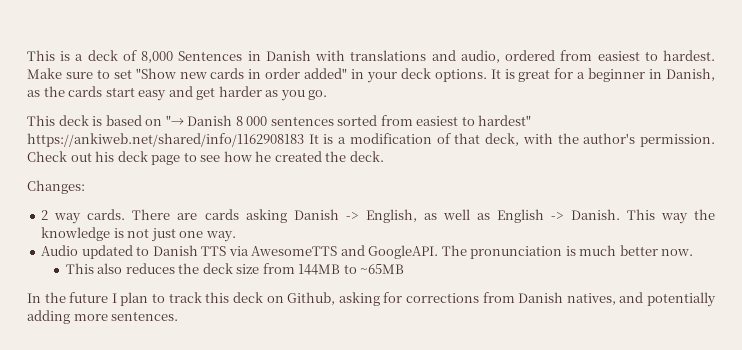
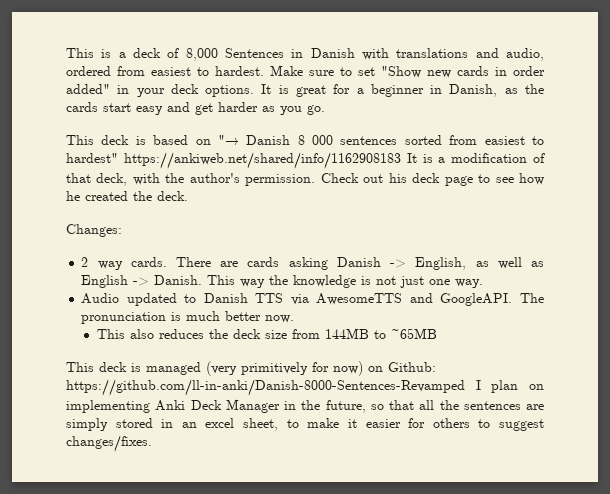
- In the future I plan to track this deck on Github, asking for corrections from Danish natives, and potentially adding more sentences.
+ This deck is managed (very primitively for now) on Github: https://github.com/ll-in-anki/Danish-8000-Sentences-Revamped I plan on implementing Anki Deck Manager in the future, so that all the sentences are simply stored in an excel sheet, to make it easier for others to suggest changes/fixes.

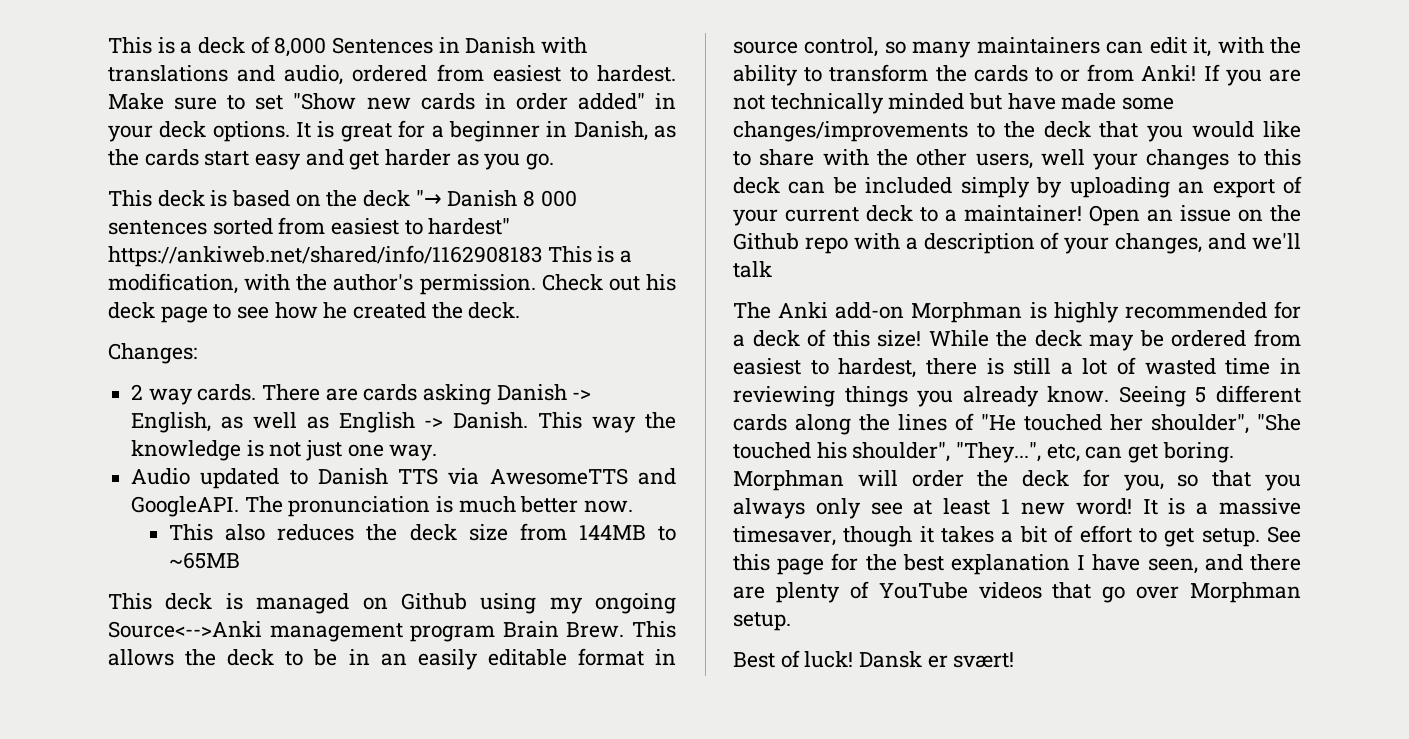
- This deck is based on "→ Danish 8 000 sentences sorted from easiest to hardest" https://ankiweb.net/shared/info/1162908183 It is a modification of that deck, with the author's permission.
+ This deck is based on the deck "→ Danish 8 000 sentences sorted from easiest to hardest" https://ankiweb.net/shared/info/1162908183 This is a modification, with the author's permission.
- This deck is managed (very primitively for now) on Github: https://github.com/ll-in-anki/Danish-8000-Sentences-Revamped I plan on implementing Anki Deck Manager in the future, so that all the sentences are simply stored in an excel sheet, to make it easier for others to suggest changes/fixes.
+ This deck is managed on Github using my ongoing Source<-->Anki management program Brain Brew. This allows the deck to be in an easily editable format in source control, so many maintainers can edit it, with the ability to transform the cards to or from Anki! If you are not technically minded but have made some changes/improvements to the deck that you would like to share with the other users, well your changes to this deck can be included simply by uploading an export of your current deck to a maintainer! Open an issue on the Github repo with a description of your changes, and we'll talk
+ The Anki add-on Morphman is highly recommended for a deck of this size! While the deck may be ordered from easiest to hardest, there is still a lot of wasted time in reviewing things you already know. Seeing 5 different cards along the lines of "He touched her shoulder", "She touched his shoulder", "They...", etc, can get boring. Morphman will order the deck for you, so that you always only see at least 1 new word! It is a massive timesaver, though it takes a bit of effort to get setup. See this page for the best explanation I have seen, and there are plenty of YouTube videos that go over Morphman setup.
+ Best of luck! Dansk er svært!

